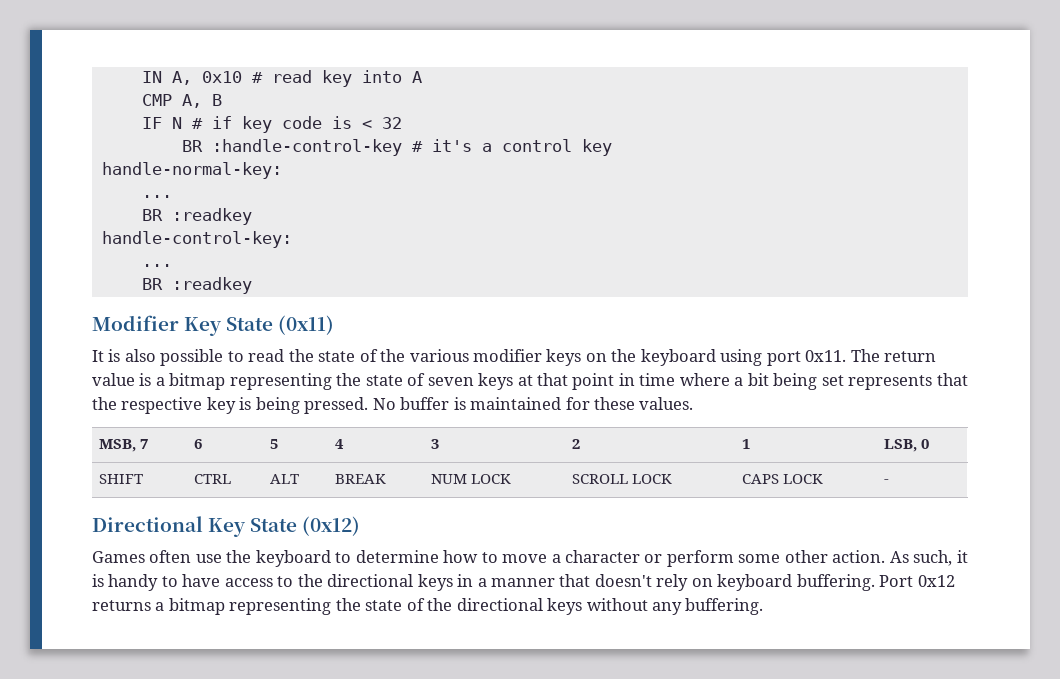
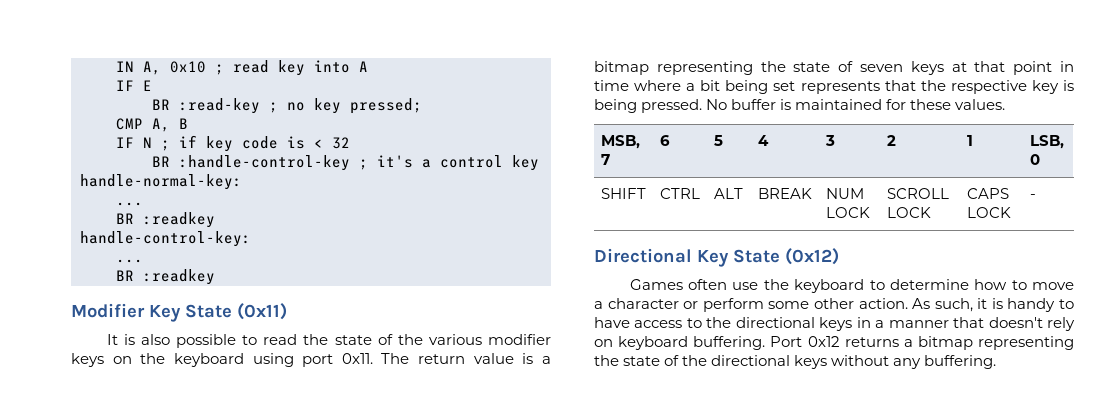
- IN A, 0x10 # read key into A
+ IN A, 0x10 ; read key into A
+ IF E
+ BR :read-key ; no key pressed;
- IF N # if key code is < 32
+ IF N ; if key code is < 32
- BR :handle-control-key # it's a control key
+ BR :handle-control-key ; it's a control key

